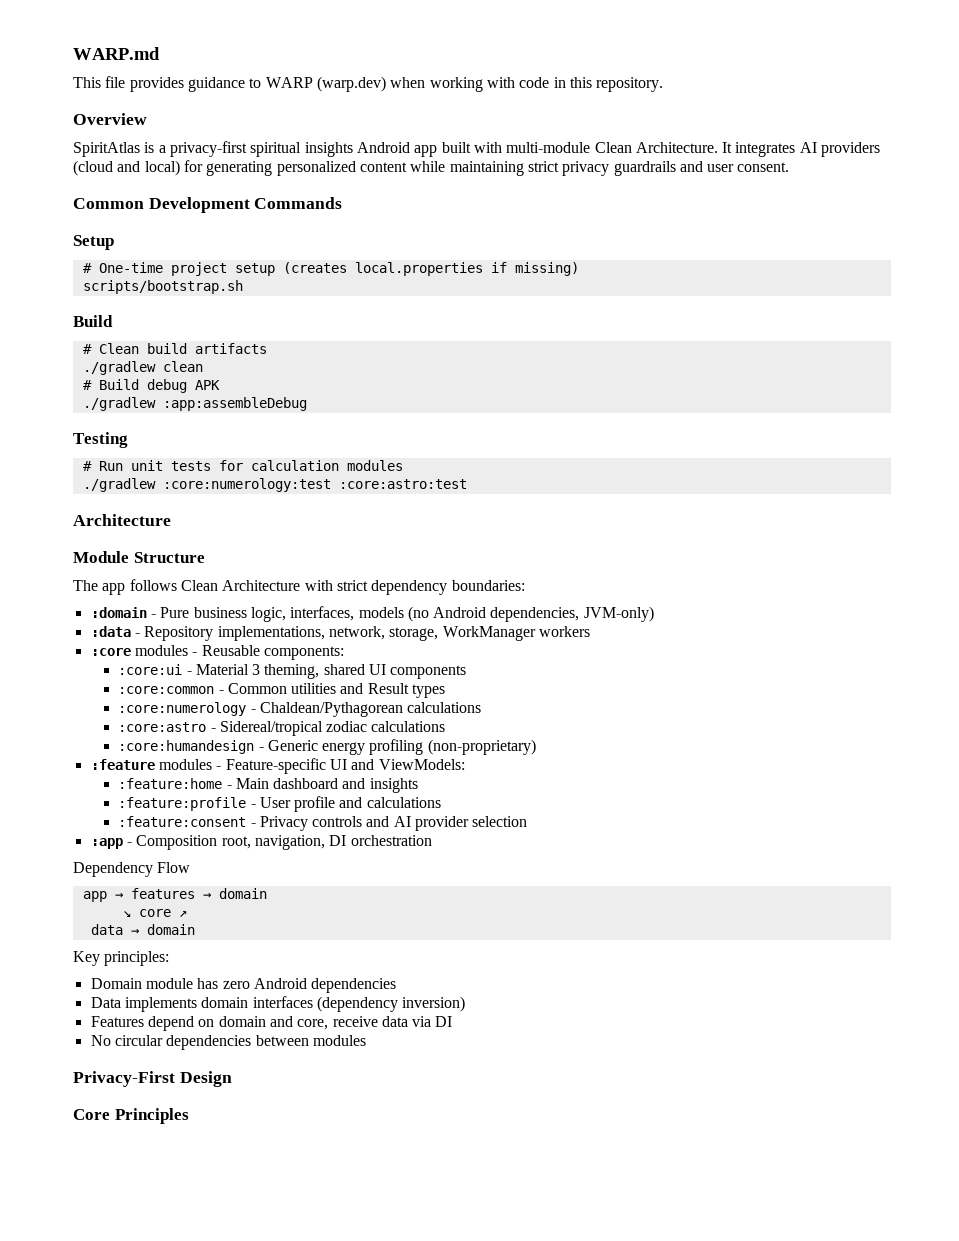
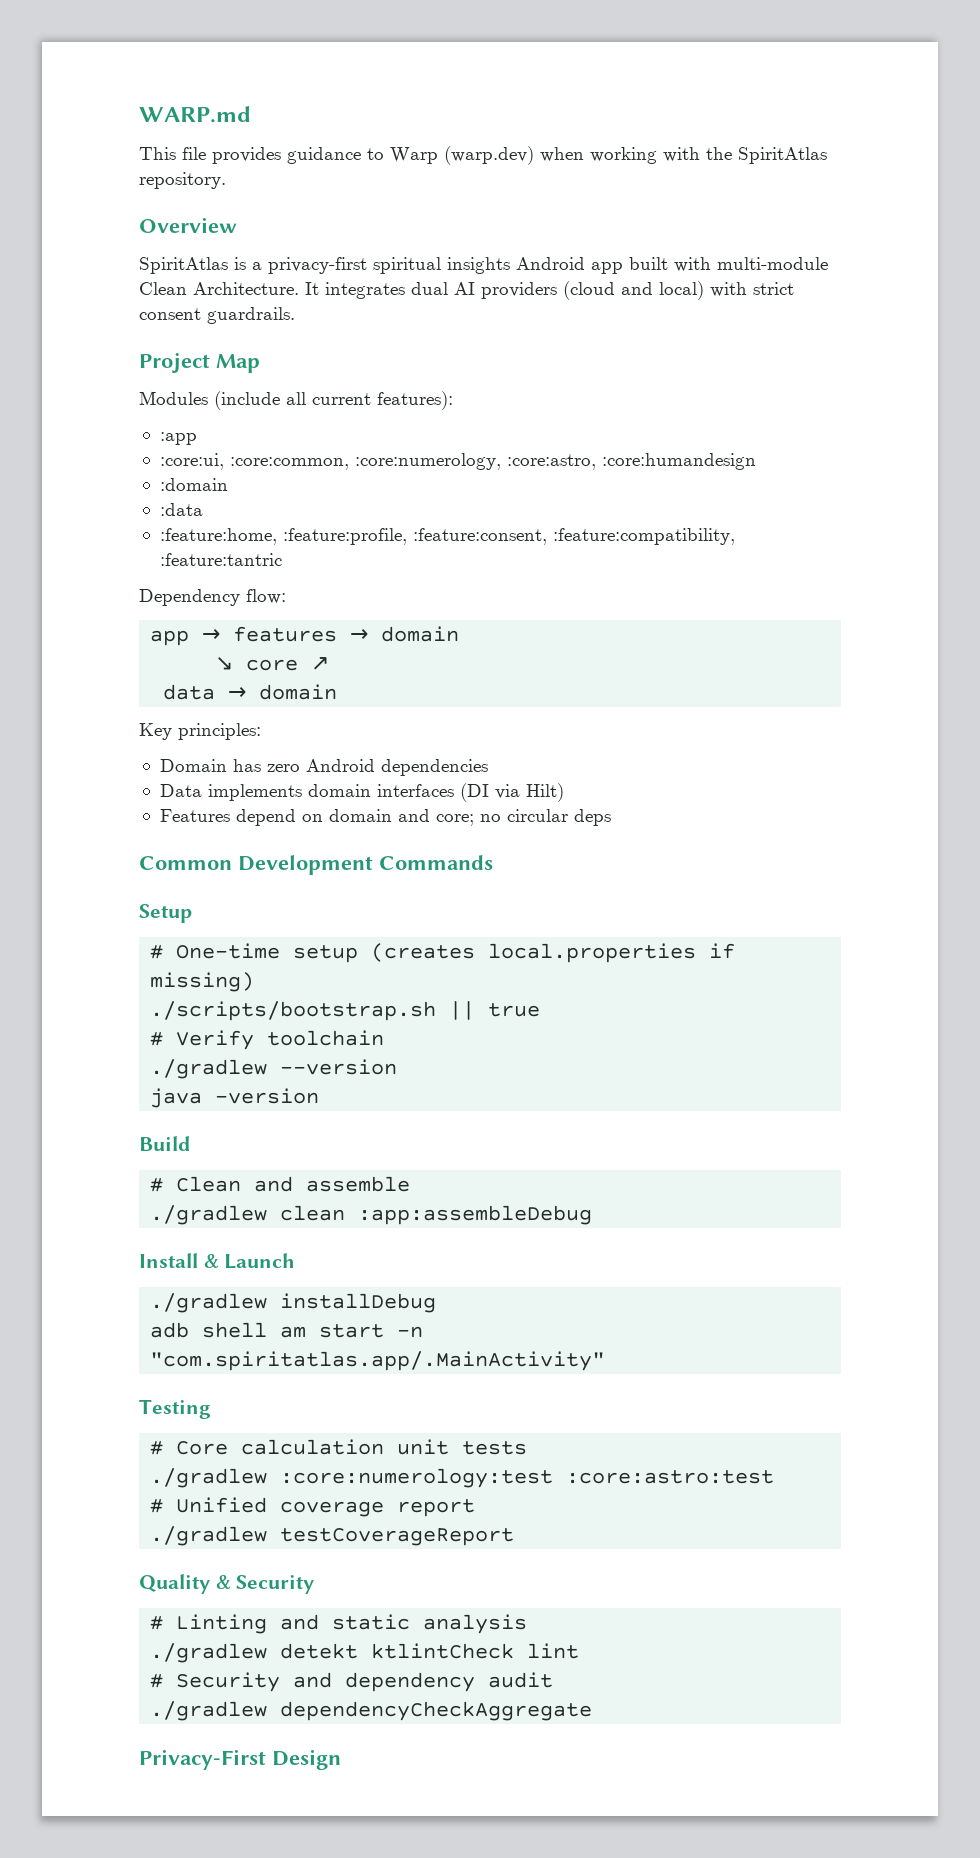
- This file provides guidance to WARP (warp.dev) when working with code in this repository.
+ This file provides guidance to Warp (warp.dev) when working with the SpiritAtlas repository.
- It integrates AI providers (cloud and local) for generating personalized content while maintaining strict privacy guardrails and user consent.
- Common Development Commands
- Setup
- # One-time project setup (creates local.properties if missing)
- scripts/bootstrap.sh
- Build
- # Clean build artifacts
- ./gradlew clean
- # Build debug APK
- ./gradlew :app:assembleDebug
- Testing
- # Run unit tests for calculation modules
- ./gradlew :core:numerology:test :core:astro:test
- Architecture
- Module Structure
- The app follows Clean Architecture with strict dependency boundaries:
- :domain - Pure business logic, interfaces, models (no Android dependencies, JVM-only)
- :data - Repository implementations, network, storage, WorkManager workers
- :core modules - Reusable components:
- :core:ui - Material 3 theming, shared UI components
- :core:common - Common utilities and Result types
- :core:numerology - Chaldean/Pythagorean calculations
- :core:astro - Sidereal/tropical zodiac calculations
- :core:humandesign - Generic energy profiling (non-proprietary)
- :feature modules - Feature-specific UI and ViewModels:
- :feature:home - Main dashboard and insights
- :feature:profile - User profile and calculations
- :feature:consent - Privacy controls and AI provider selection
- :app - Composition root, navigation, DI orchestration
+ It integrates dual AI providers (cloud and local) with strict consent guardrails.
+ Project Map
+ Modules (include all current features):
+ :app
+ :core:ui, :core:common, :core:numerology, :core:astro, :core:humandesign
+ :domain
+ :data
+ :feature:home, :feature:profile, :feature:consent, :feature:compatibility, :feature:tantric
- Dependency Flow
+ Dependency flow:
- Domain module has zero Android dependencies
+ Domain has zero Android dependencies
- Data implements domain interfaces (dependency inversion)
+ Data implements domain interfaces (DI via Hilt)
- Features depend on domain and core, receive data via DI
- No circular dependencies between modules
+ Features depend on domain and core; no circular deps
+ Common Development Commands
+ Setup
+ # One‑time setup (creates local.properties if missing)
+ ./scripts/bootstrap.sh || true
+ # Verify toolchain
+ ./gradlew --version
+ java -version
+ Build
+ # Clean and assemble
+ ./gradlew clean :app:assembleDebug
+ Install & Launch
+ ./gradlew installDebug
+ adb shell am start -n "com.spiritatlas.app/.MainActivity"
+ Testing
+ # Core calculation unit tests
+ ./gradlew :core:numerology:test :core:astro:test
+ # Unified coverage report
+ ./gradlew testCoverageReport
+ Quality & Security
+ # Linting and static analysis
+ ./gradlew detekt ktlintCheck lint
+ # Security and dependency audit
+ ./gradlew dependencyCheckAggregate
- Core Principles

